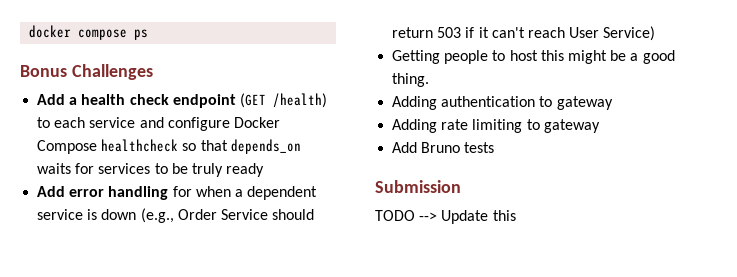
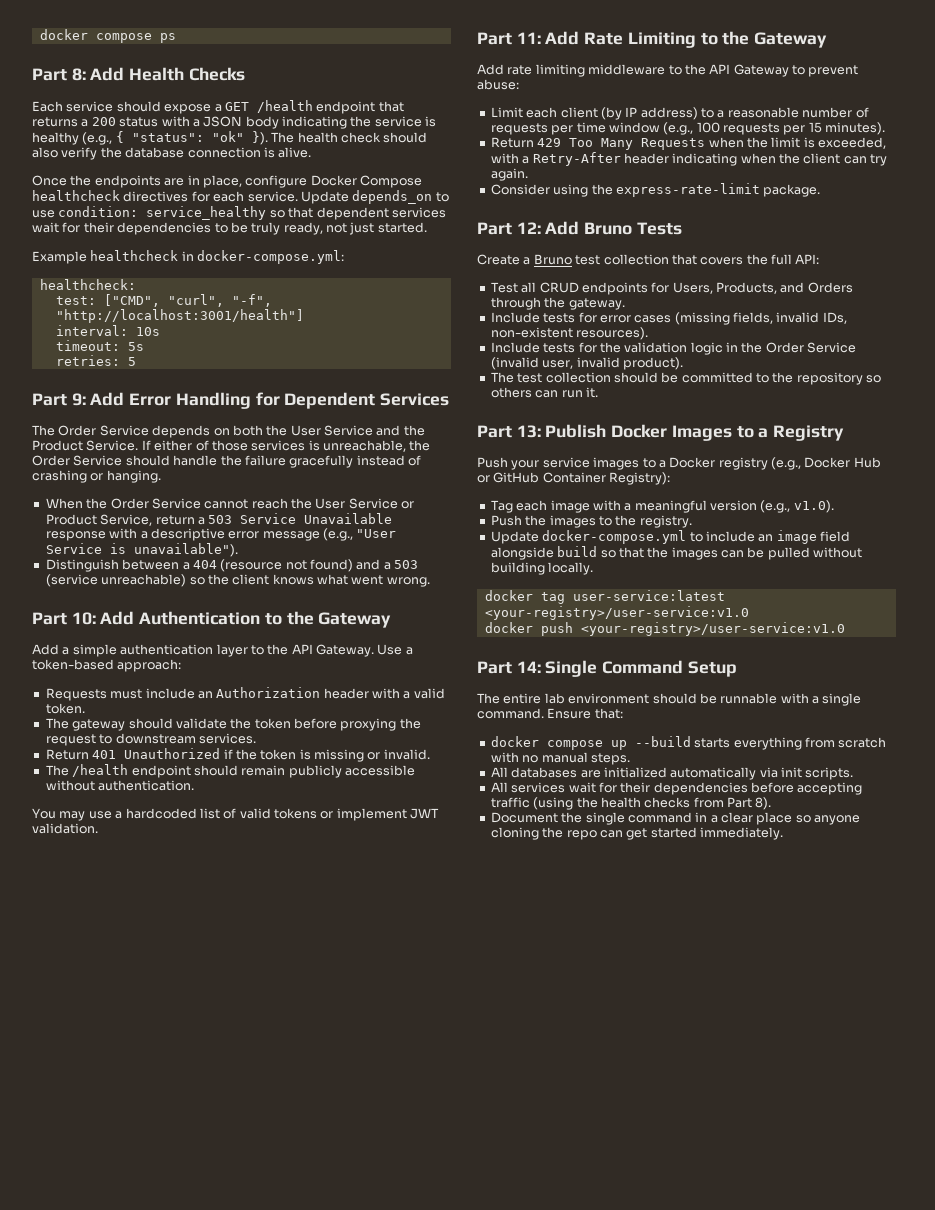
- Bonus Challenges
- Add a health check endpoint (GET /health) to each service and configure Docker Compose healthcheck so that depends_on waits for services to be truly ready
- Add error handling for when a dependent service is down (e.g., Order Service should return 503 if it can't reach User Service)
- Getting people to host this might be a good thing.
- Adding authentication to gateway
- Adding rate limiting to gateway
- Add Bruno tests
- Submission
- TODO --> Update this
+ Part 8: Add Health Checks
+ Each service should expose a GET /health endpoint that returns a 200 status with a JSON body indicating the service is healthy (e.g., { "status": "ok" }). The health check should also verify the database connection is alive.
+ Once the endpoints are in place, configure Docker Compose healthcheck directives for each service. Update depends_on to use condition: service_healthy so that dependent services wait for their dependencies to be truly ready, not just started.
+ Example healthcheck in docker-compose.yml:
+ healthcheck:
+ test: ["CMD", "curl", "-f", "http://localhost:3001/health"]
+ interval: 10s
+ timeout: 5s
+ retries: 5
+ Part 9: Add Error Handling for Dependent Services
+ The Order Service depends on both the User Service and the Product Service. If either of those services is unreachable, the Order Service should handle the failure gracefully instead of crashing or hanging.
+ When the Order Service cannot reach the User Service or Product Service, return a 503 Service Unavailable response with a descriptive error message (e.g., "User Service is unavailable").
+ Distinguish between a 404 (resource not found) and a 503 (service unreachable) so the client knows what went wrong.
+ Part 10: Add Authentication to the Gateway
+ Add a simple authentication layer to the API Gateway. Use a token-based approach:
+ Requests must include an Authorization header with a valid token.
+ The gateway should validate the token before proxying the request to downstream services.
+ Return 401 Unauthorized if the token is missing or invalid.
+ The /health endpoint should remain publicly accessible without authentication.
+ You may use a hardcoded list of valid tokens or implement JWT validation.
+ Part 11: Add Rate Limiting to the Gateway
+ Add rate limiting middleware to the API Gateway to prevent abuse:
+ Limit each client (by IP address) to a reasonable number of requests per time window (e.g., 100 requests per 15 minutes).
+ Return 429 Too Many Requests when the limit is exceeded, with a Retry-After header indicating when the client can try again.
+ Consider using the express-rate-limit package.
+ Part 12: Add Bruno Tests
+ Create a Bruno test collection that covers the full API:
+ Test all CRUD endpoints for Users, Products, and Orders through the gateway.
+ Include tests for error cases (missing fields, invalid IDs, non-existent resources).
+ Include tests for the validation logic in the Order Service (invalid user, invalid product).
+ The test collection should be committed to the repository so others can run it.
+ Part 13: Publish Docker Images to a Registry
+ Push your service images to a Docker registry (e.g., Docker Hub or GitHub Container Registry):
+ Tag each image with a meaningful version (e.g., v1.0).
+ Push the images to the registry.
+ Update docker-compose.yml to include an image field alongside build so that the images can be pulled without building locally.
+ docker tag user-service:latest <your-registry>/user-service:v1.0
+ docker push <your-registry>/user-service:v1.0
+ Part 14: Single Command Setup
+ The entire lab environment should be runnable with a single command. Ensure that:
+ docker compose up --build starts everything from scratch with no manual steps.
+ All databases are initialized automatically via init scripts.
+ All services wait for their dependencies before accepting traffic (using the health checks from Part 8).
+ Document the single command in a clear place so anyone cloning the repo can get started immediately.

